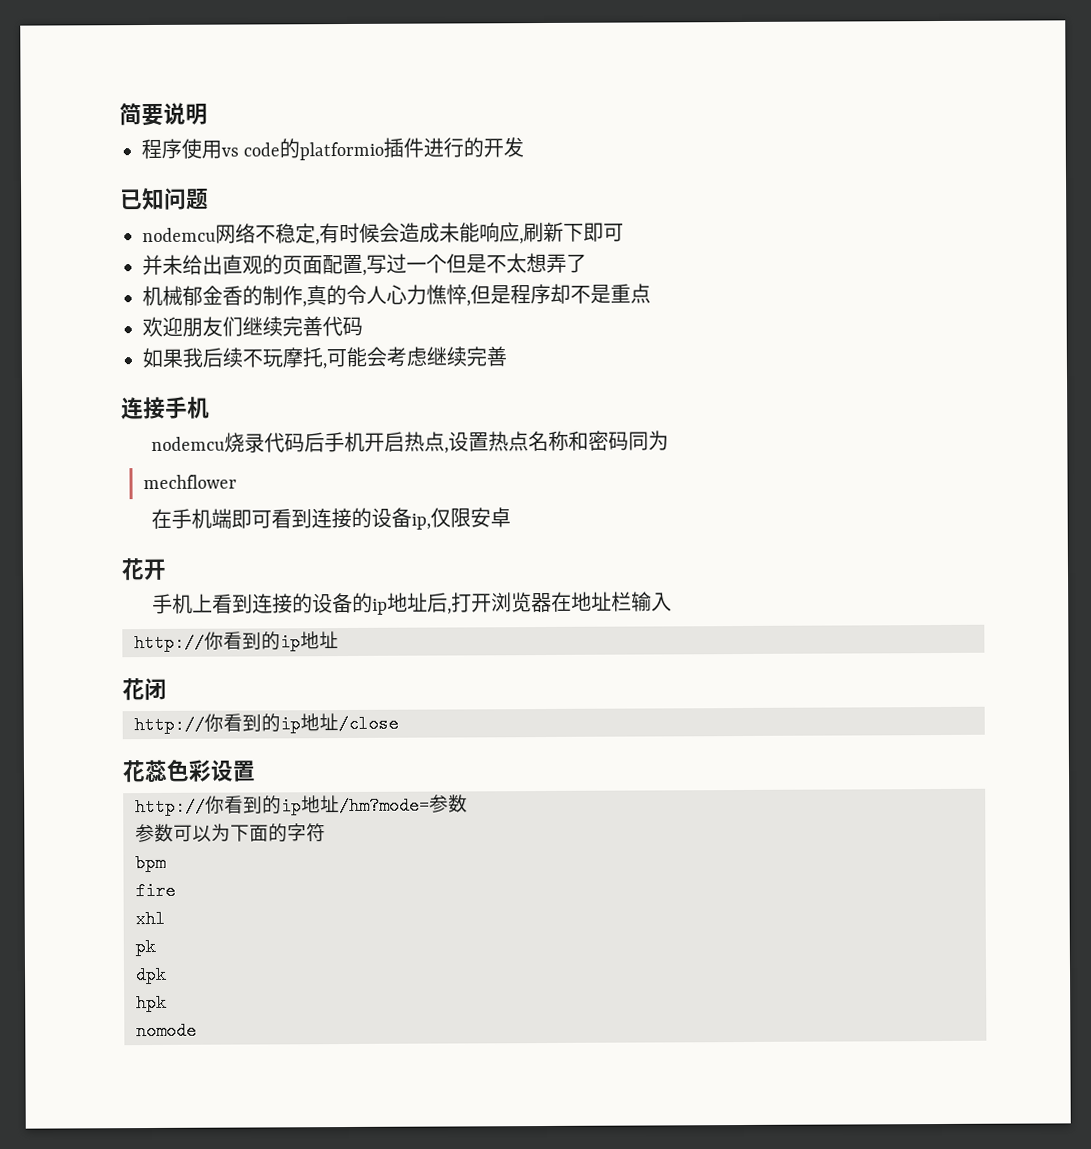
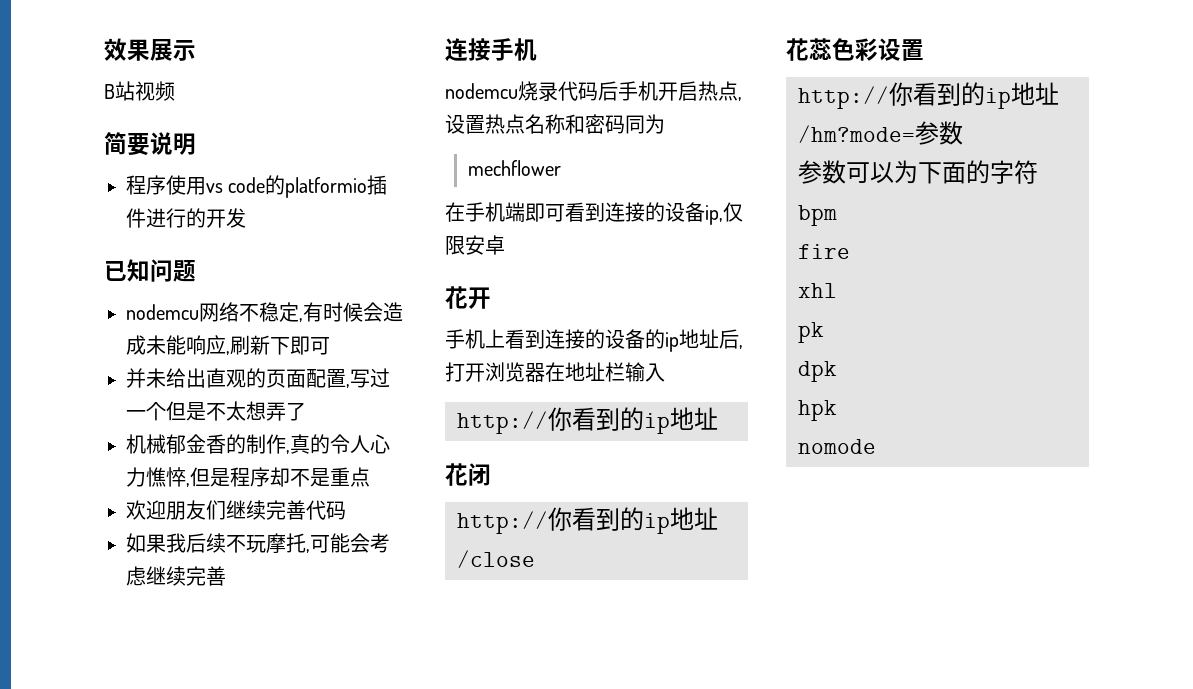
+ 效果展示
+ B站视频

